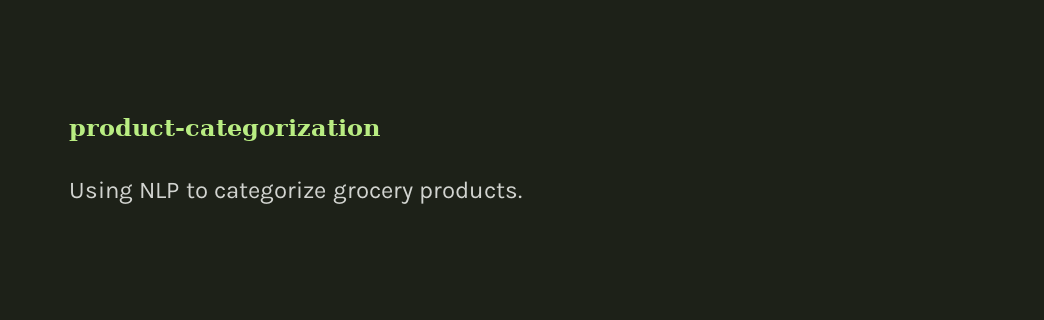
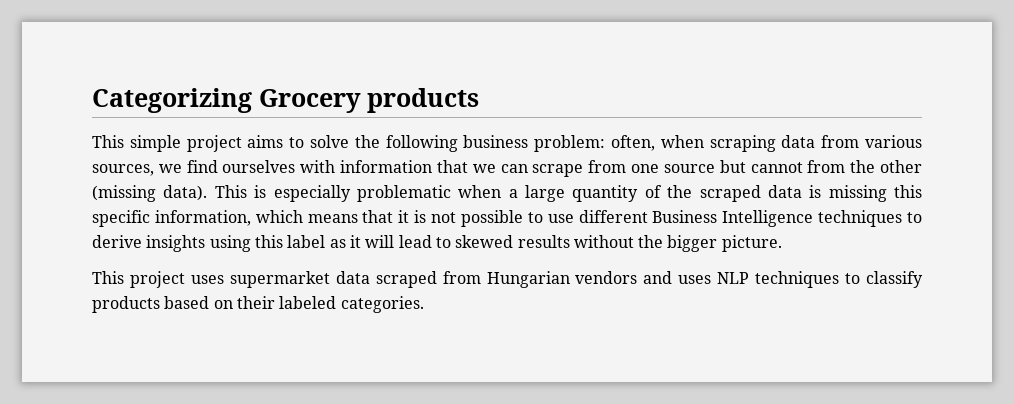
- product-categorization
- Using NLP to categorize grocery products.
+ Categorizing Grocery products
+ This simple project aims to solve the following business problem: often, when scraping data from various sources, we find ourselves with information that we can scrape from one source but cannot from the other (missing data). This is especially problematic when a large quantity of the scraped data is missing this specific information, which means that it is not possible to use different Business Intelligence techniques to derive insights using this label as it will lead to skewed results without the bigger picture.
+ This project uses supermarket data scraped from Hungarian vendors and uses NLP techniques to classify products based on their labeled categories.

